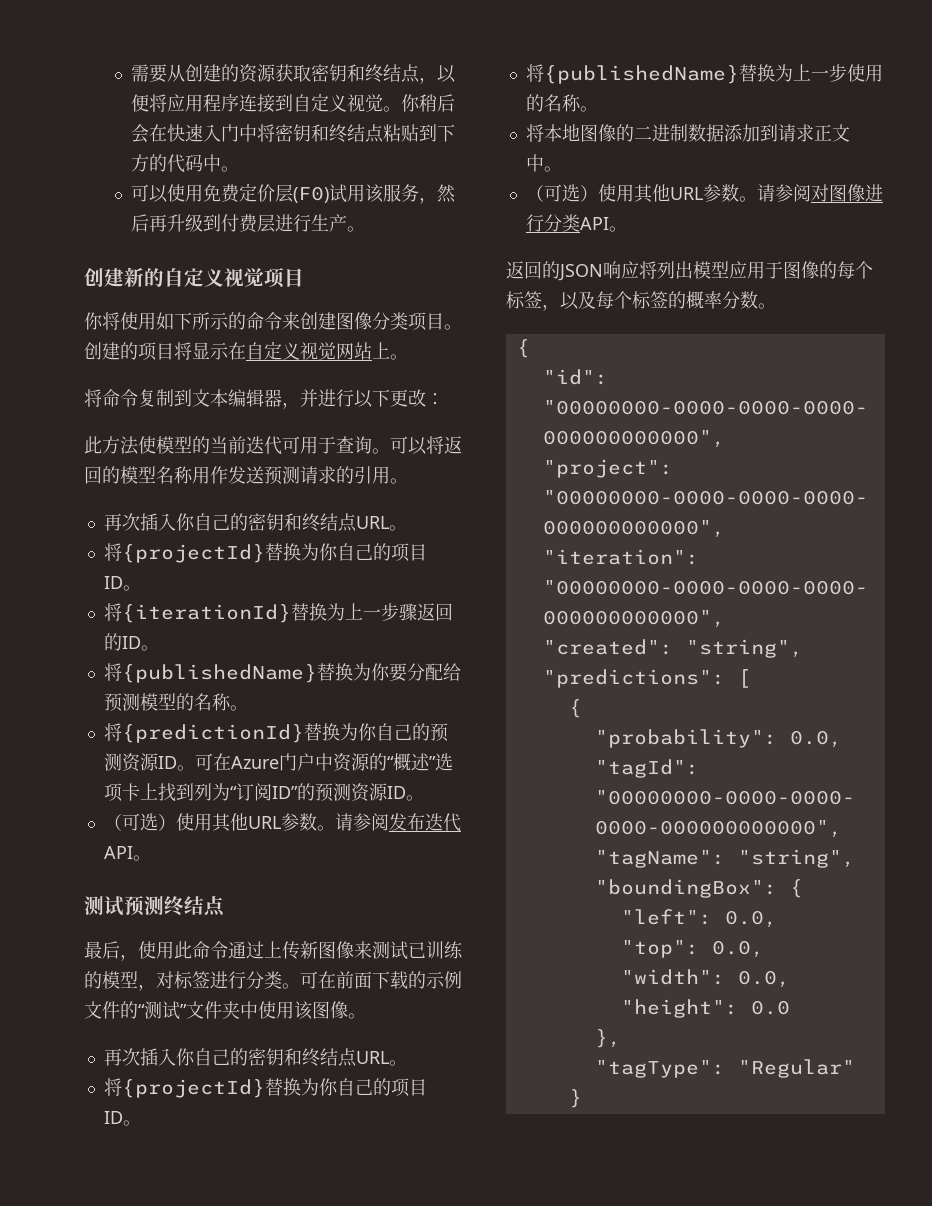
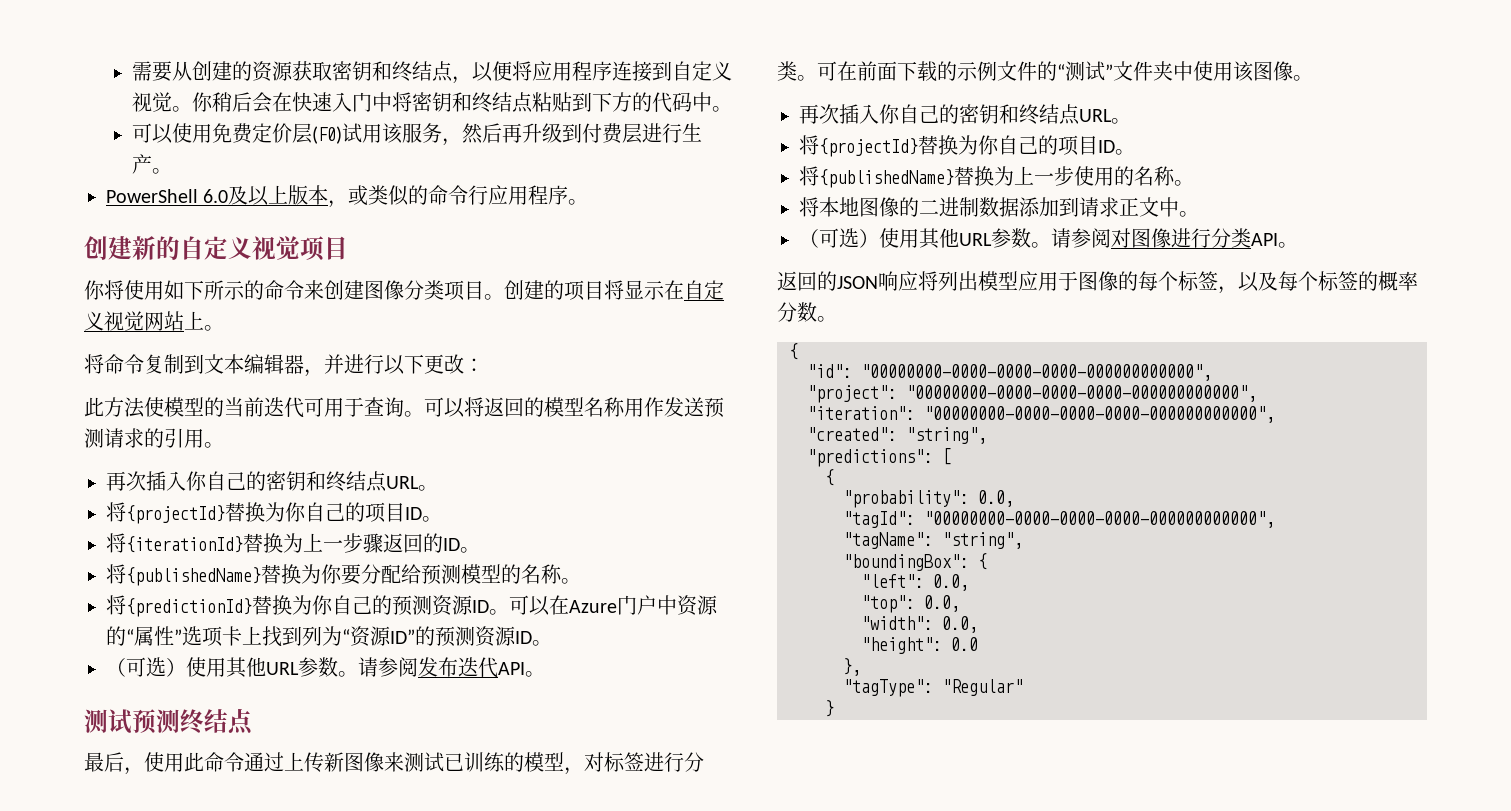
+ PowerShell 6.0及以上版本，或类似的命令行应用程序。
- 可在Azure门户中资源的“概述”选项卡上找到列为“订阅ID”的预测资源ID。
+ 可以在Azure门户中资源的“属性”选项卡上找到列为“资源ID”的预测资源ID。

